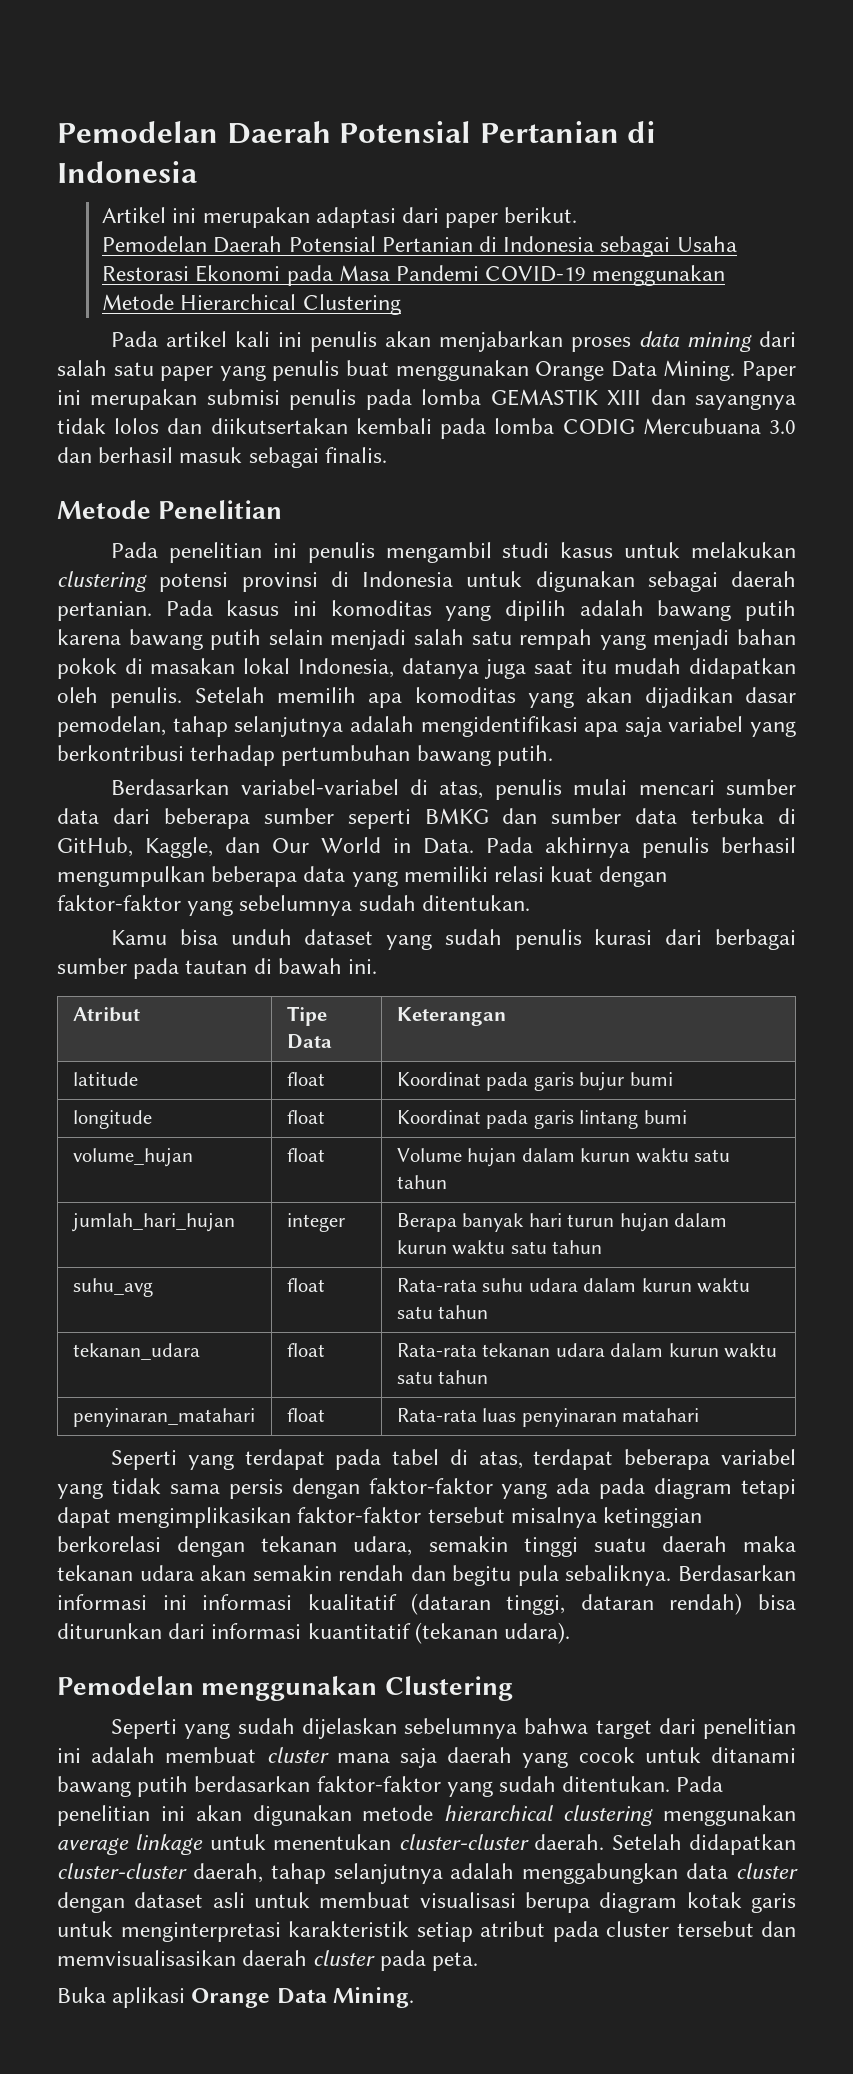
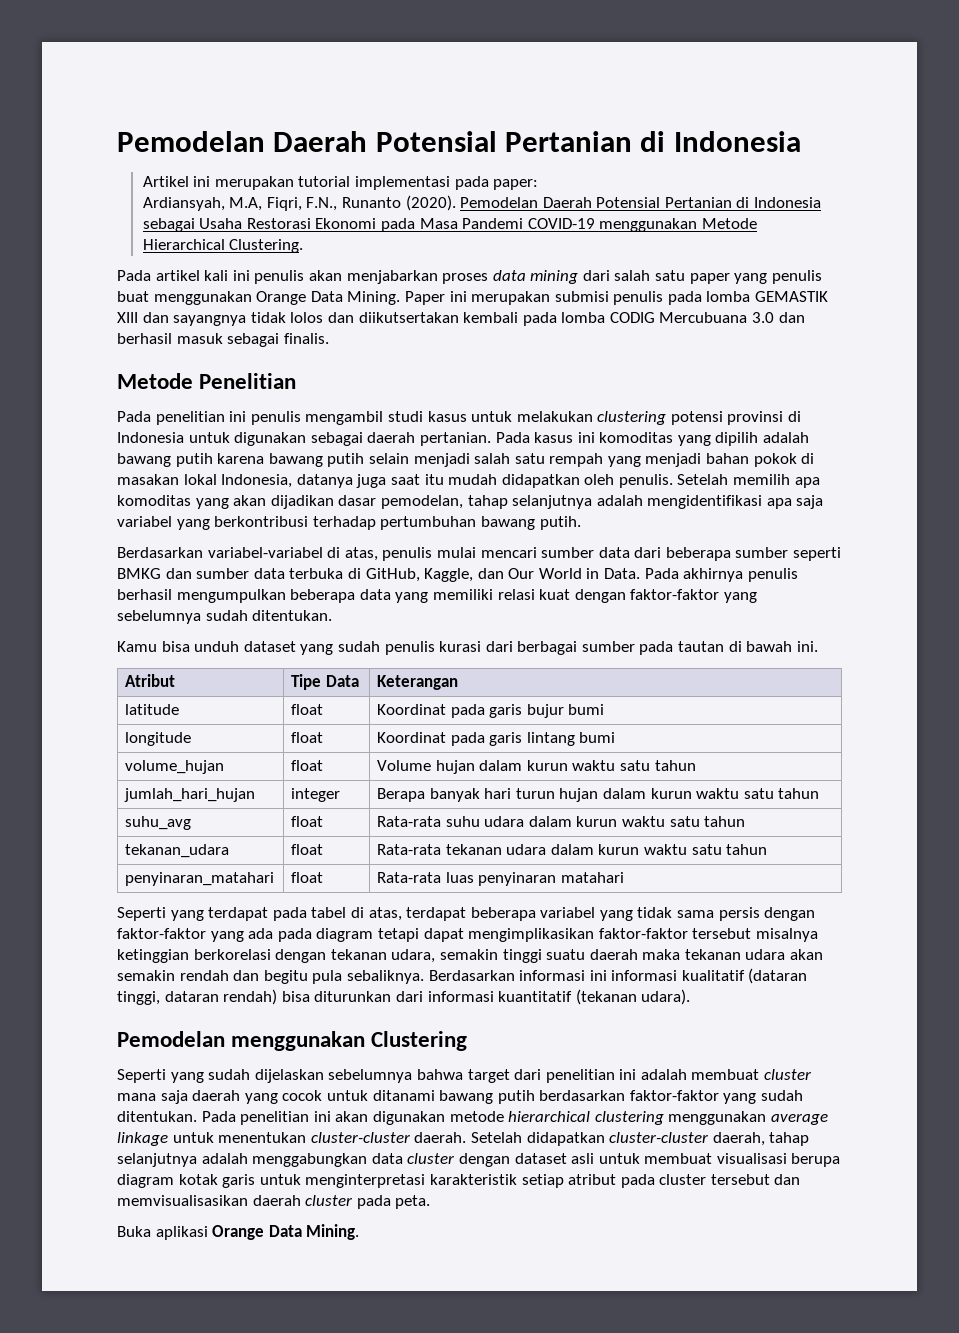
- Artikel ini merupakan adaptasi dari paper berikut.
- Pemodelan Daerah Potensial Pertanian di Indonesia sebagai Usaha Restorasi Ekonomi pada Masa Pandemi COVID-19 menggunakan Metode Hierarchical Clustering
+ Artikel ini merupakan tutorial implementasi pada paper:
+ Ardiansyah, M.A, Fiqri, F.N., Runanto (2020). Pemodelan Daerah Potensial Pertanian di Indonesia sebagai Usaha Restorasi Ekonomi pada Masa Pandemi COVID-19 menggunakan Metode Hierarchical Clustering.

